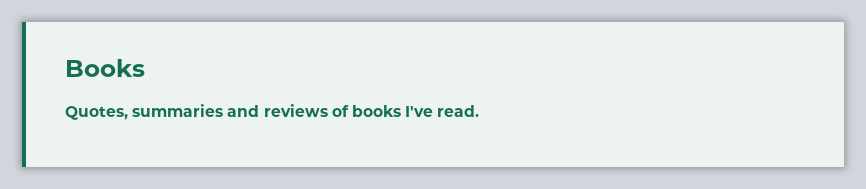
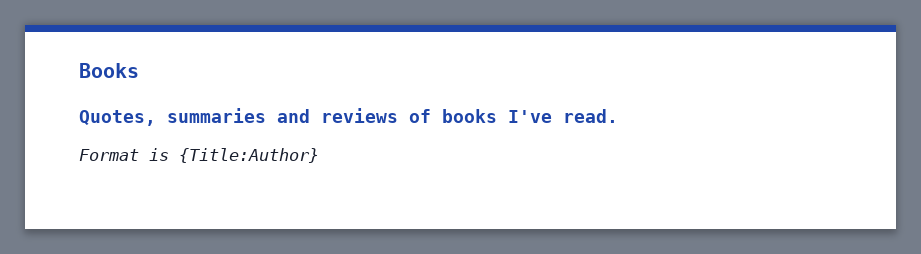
+ Format is {Title:Author}

